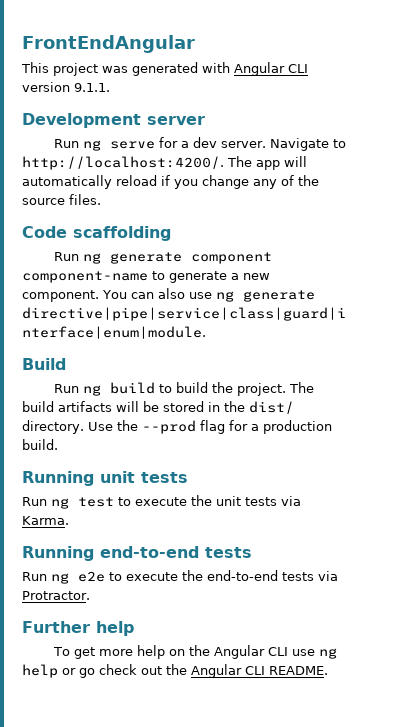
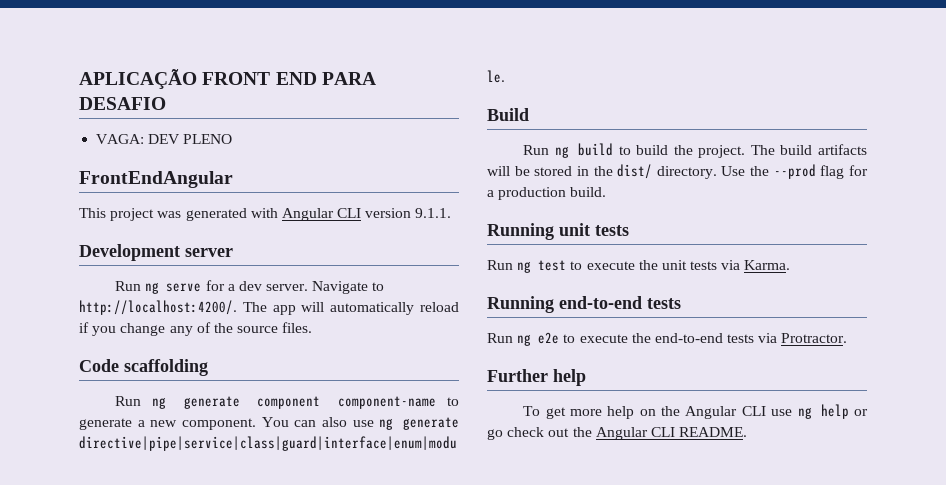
+ APLICAÇÃO FRONT END PARA DESAFIO
+ VAGA: DEV PLENO

